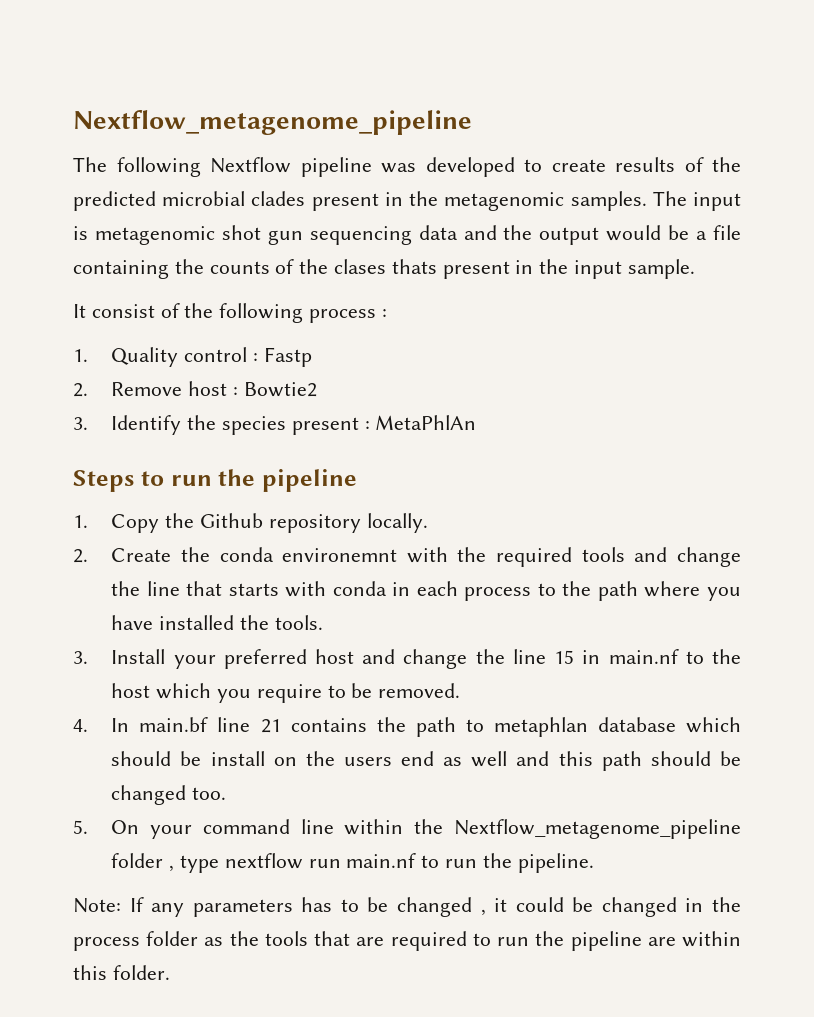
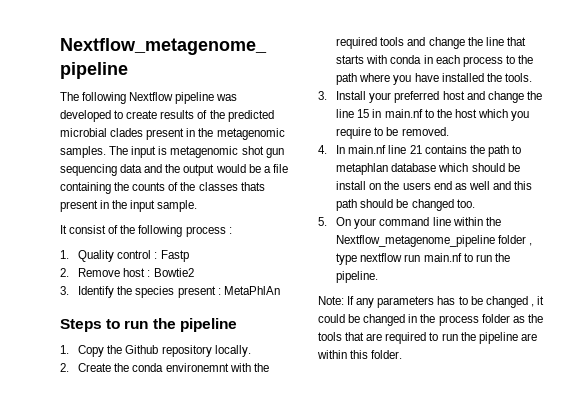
- The input is metagenomic shot gun sequencing data and the output would be a file containing the counts of the clases thats present in the input sample.
+ The input is metagenomic shot gun sequencing data and the output would be a file containing the counts of the classes thats present in the input sample.
- 4. In main.bf line 21 contains the path to metaphlan database which should be install on the users end as well and this path should be changed too.
+ 4. In main.nf line 21 contains the path to metaphlan database which should be install on the users end as well and this path should be changed too.

